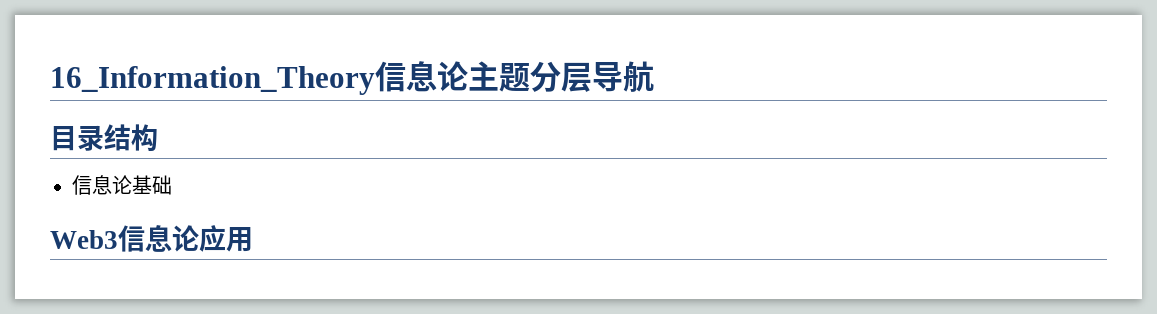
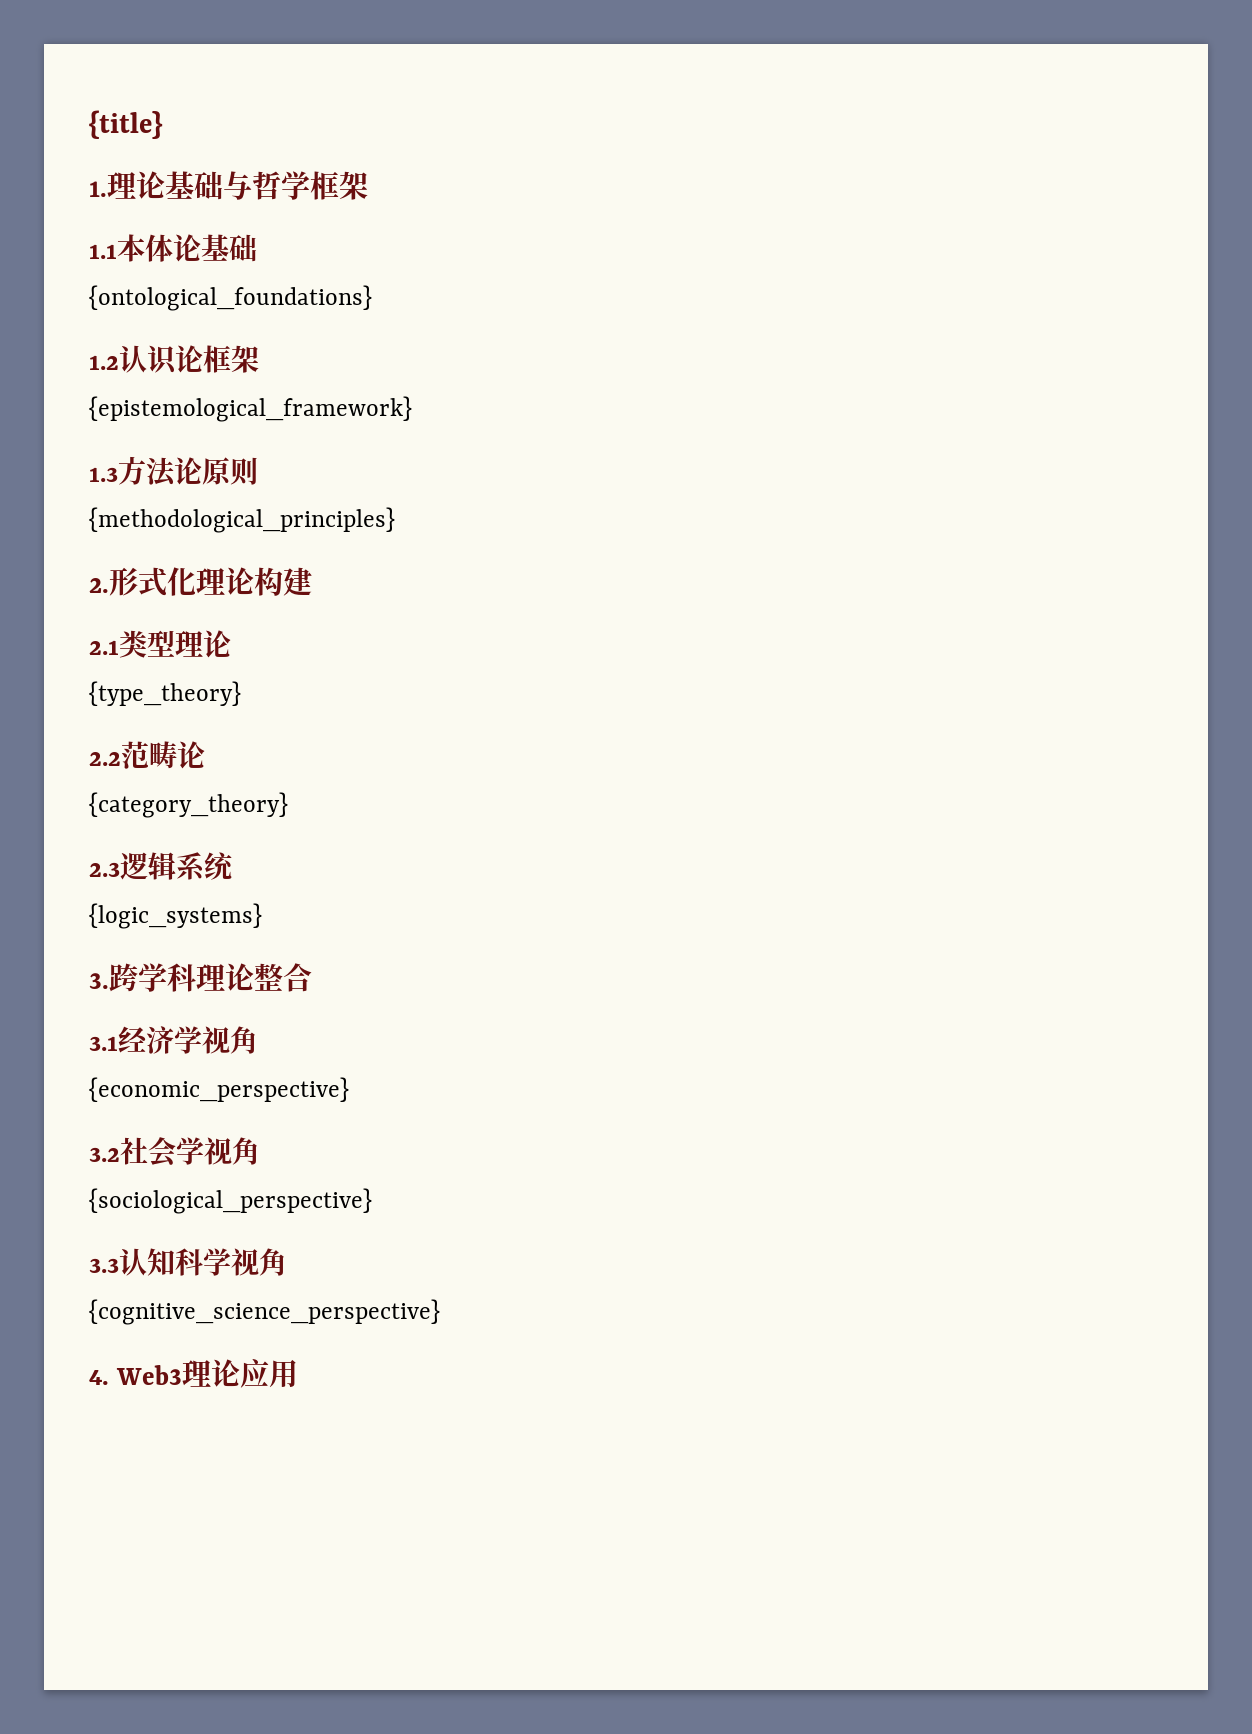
- 16_Information_Theory信息论主题分层导航
- 目录结构
- 信息论基础
- Web3信息论应用
+ {title}
+ 1.理论基础与哲学框架
+ 1.1本体论基础
+ {ontological_foundations}
+ 1.2认识论框架
+ {epistemological_framework}
+ 1.3方法论原则
+ {methodological_principles}
+ 2.形式化理论构建
+ 2.1类型理论
+ {type_theory}
+ 2.2范畴论
+ {category_theory}
+ 2.3逻辑系统
+ {logic_systems}
+ 3.跨学科理论整合
+ 3.1经济学视角
+ {economic_perspective}
+ 3.2社会学视角
+ {sociological_perspective}
+ 3.3认知科学视角
+ {cognitive_science_perspective}
+ 4. Web3理论应用

